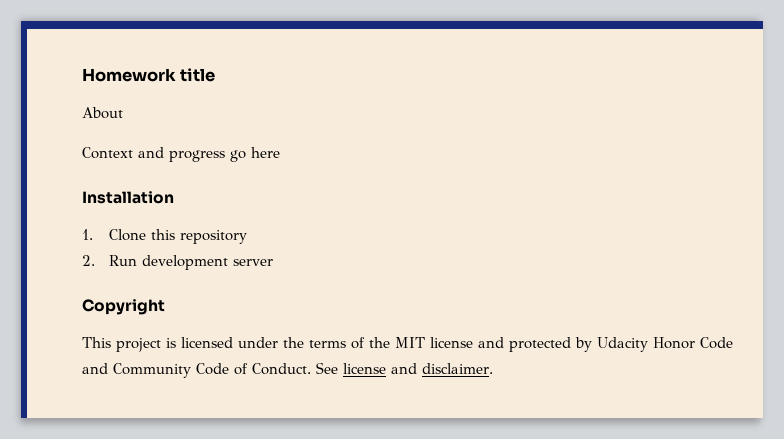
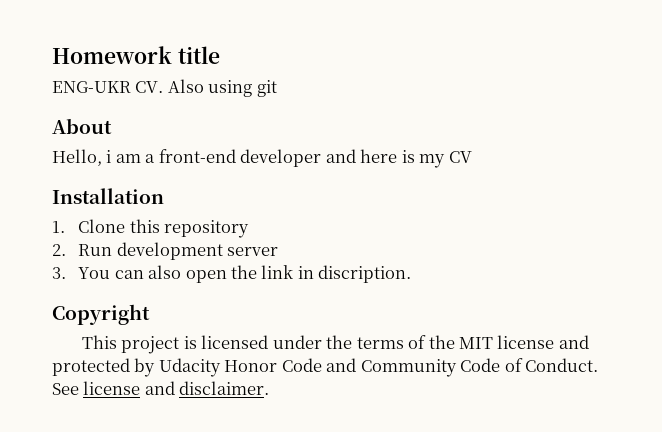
+ ENG-UKR CV. Also using git
  About
- Context and progress go here
+ Hello, i am a front-end developer and here is my CV
+ 3. You can also open the link in discription.

